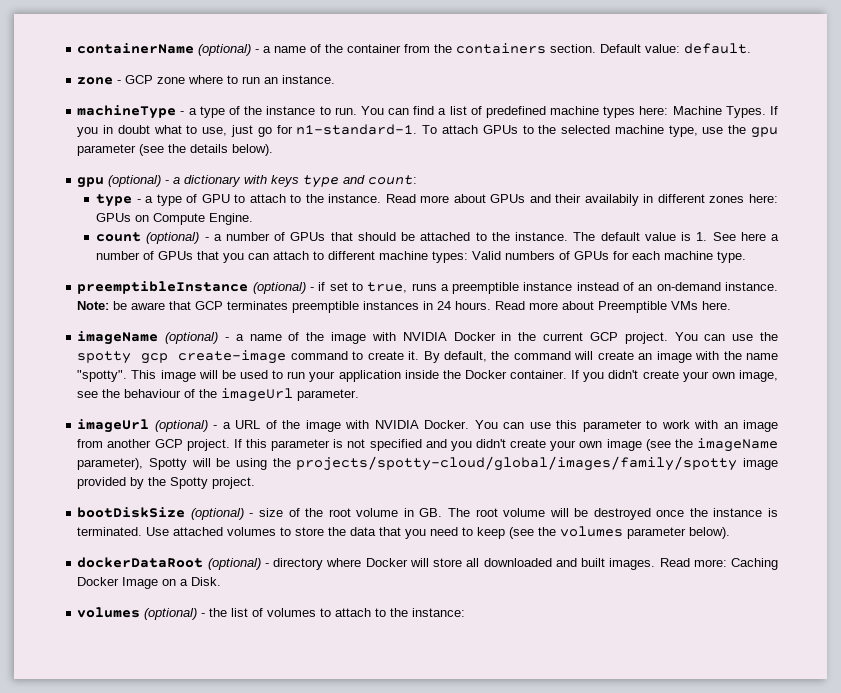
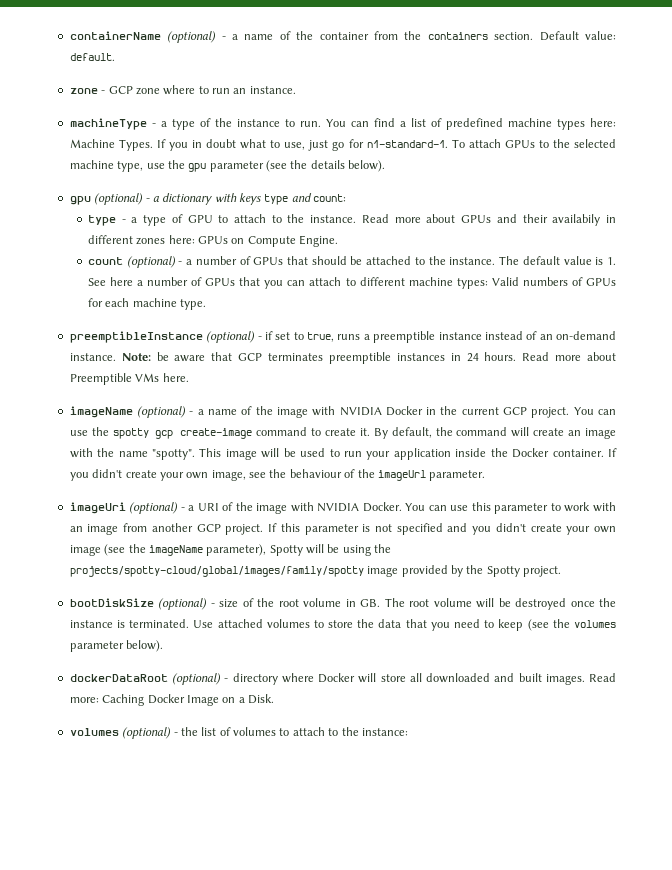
- imageUrl (optional) - a URL of the image with NVIDIA Docker.
+ imageUri (optional) - a URI of the image with NVIDIA Docker.

